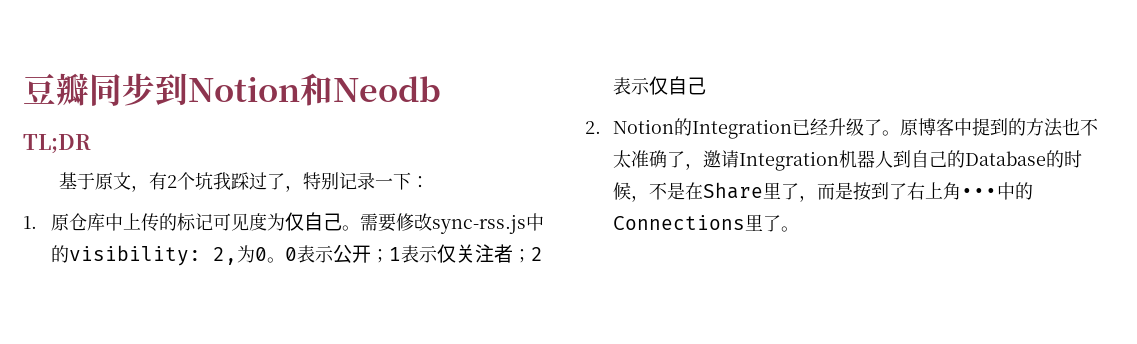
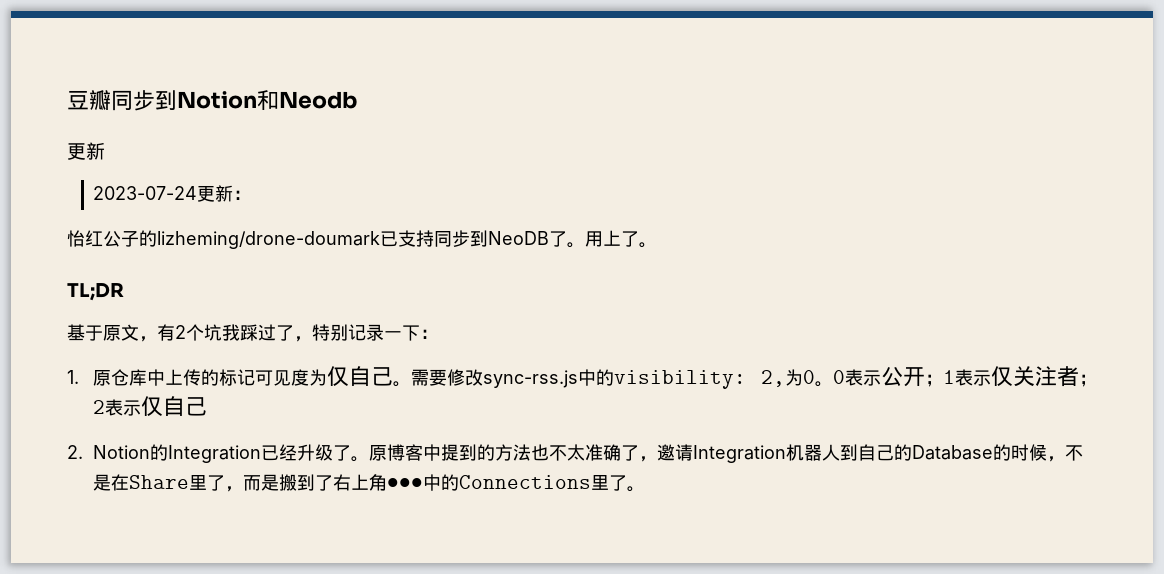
  豆瓣同步到Notion和Neodb
+ 更新
+ 2023-07-24更新：
+ 怡红公子的lizheming/drone-doumark已支持同步到NeoDB了。用上了。
- 原博客中提到的方法也不太准确了，邀请Integration机器人到自己的Database的时候，不是在Share里了，而是按到了右上角•••中的Connections里了。
+ 原博客中提到的方法也不太准确了，邀请Integration机器人到自己的Database的时候，不是在Share里了，而是搬到了右上角•••中的Connections里了。

